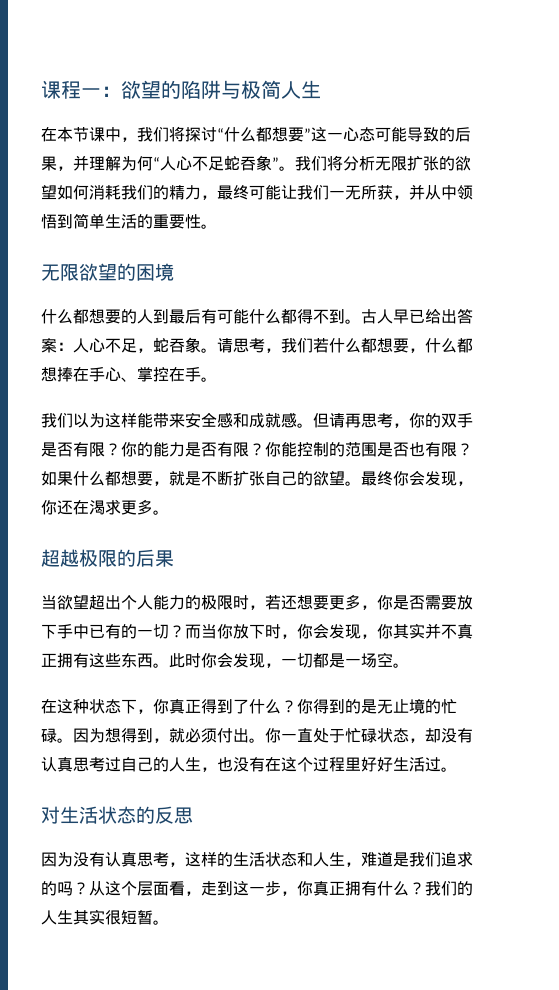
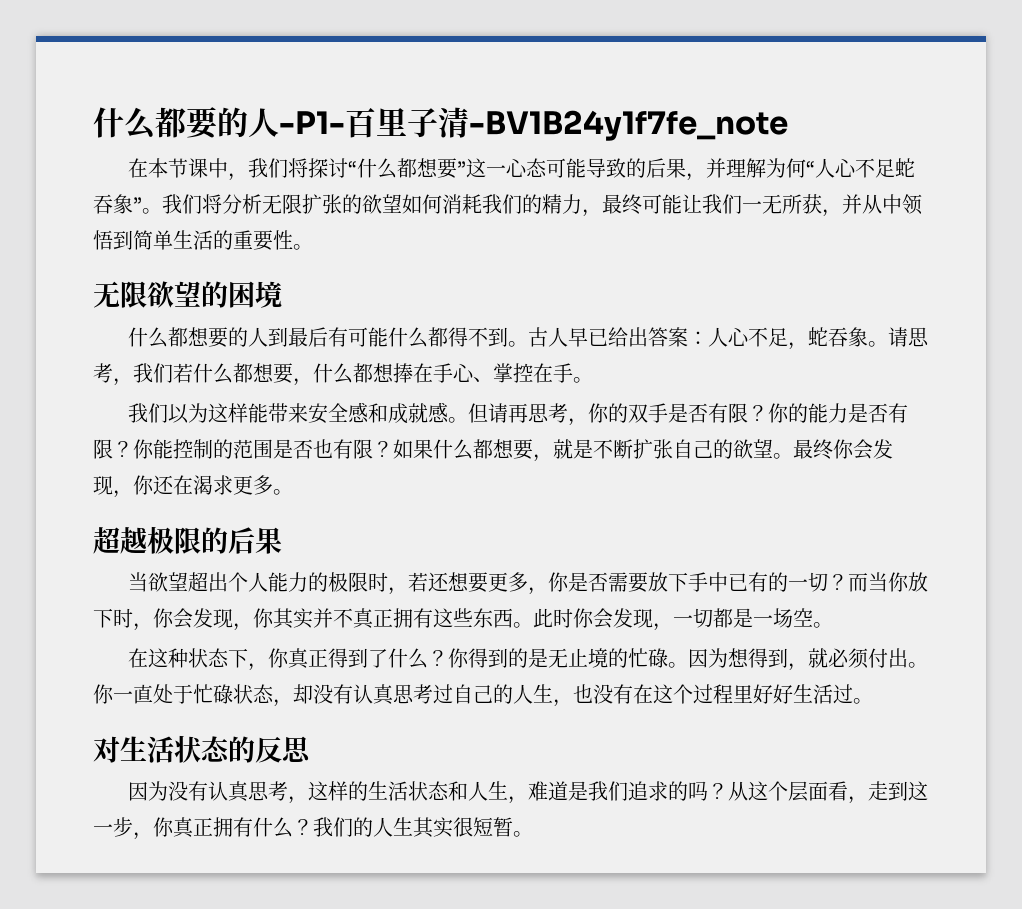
- 课程一：欲望的陷阱与极简人生
+ 什么都要的人-P1-百里子清-BV1B24y1f7fe_note

